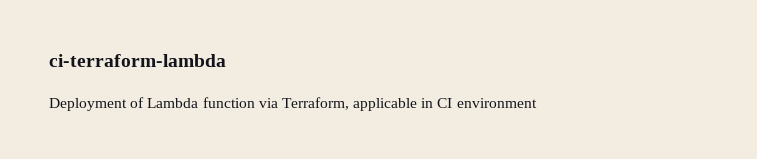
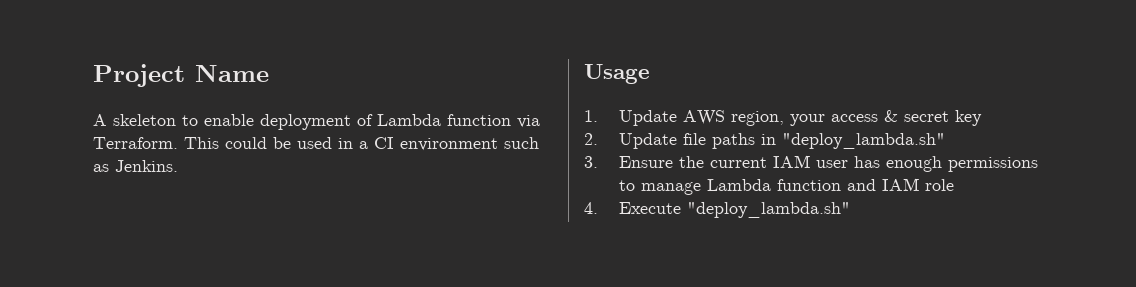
- ci-terraform-lambda
- Deployment of Lambda function via Terraform, applicable in CI environment
+ Project Name
+ A skeleton to enable deployment of Lambda function via Terraform. This could be used in a CI environment such as Jenkins.
+ Usage
+ 1. Update AWS region, your access & secret key
+ 2. Update file paths in "deploy_lambda.sh"
+ 3. Ensure the current IAM user has enough permissions to manage Lambda function and IAM role
+ 4. Execute "deploy_lambda.sh"

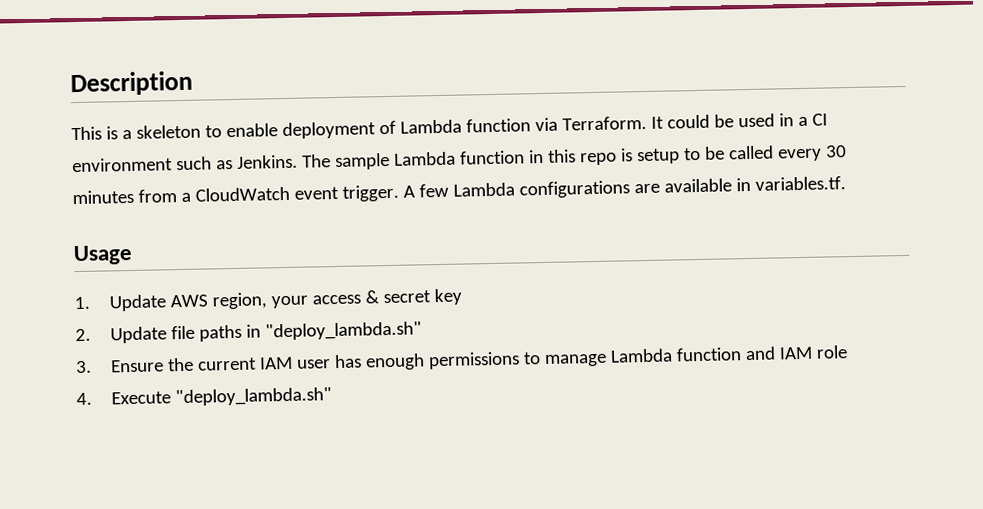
- Project Name
- A skeleton to enable deployment of Lambda function via Terraform.
+ Description
+ This is a skeleton to enable deployment of Lambda function via Terraform.
- This could be used in a CI environment such as Jenkins.
+ It could be used in a CI environment such as Jenkins. The sample Lambda function in this repo is setup to be called every 30 minutes from a CloudWatch event trigger. A few Lambda configurations are available in variables.tf.

